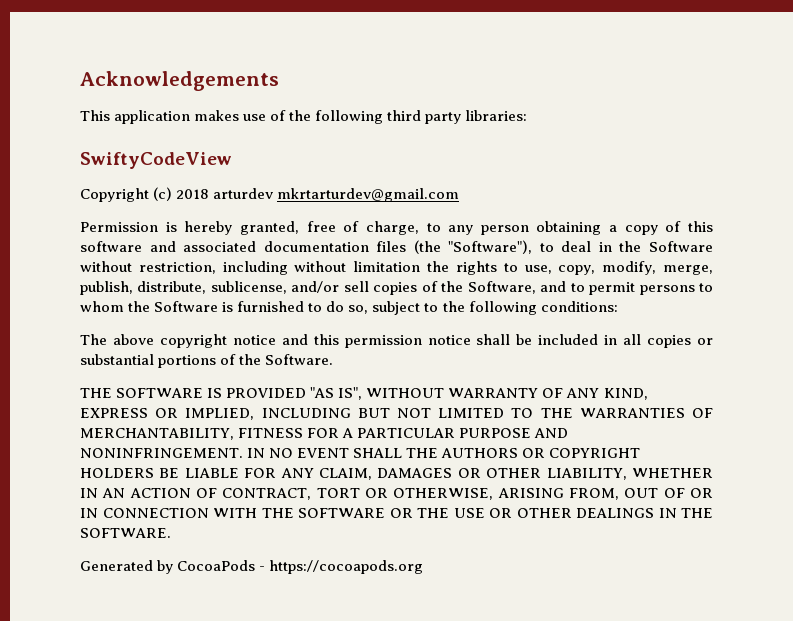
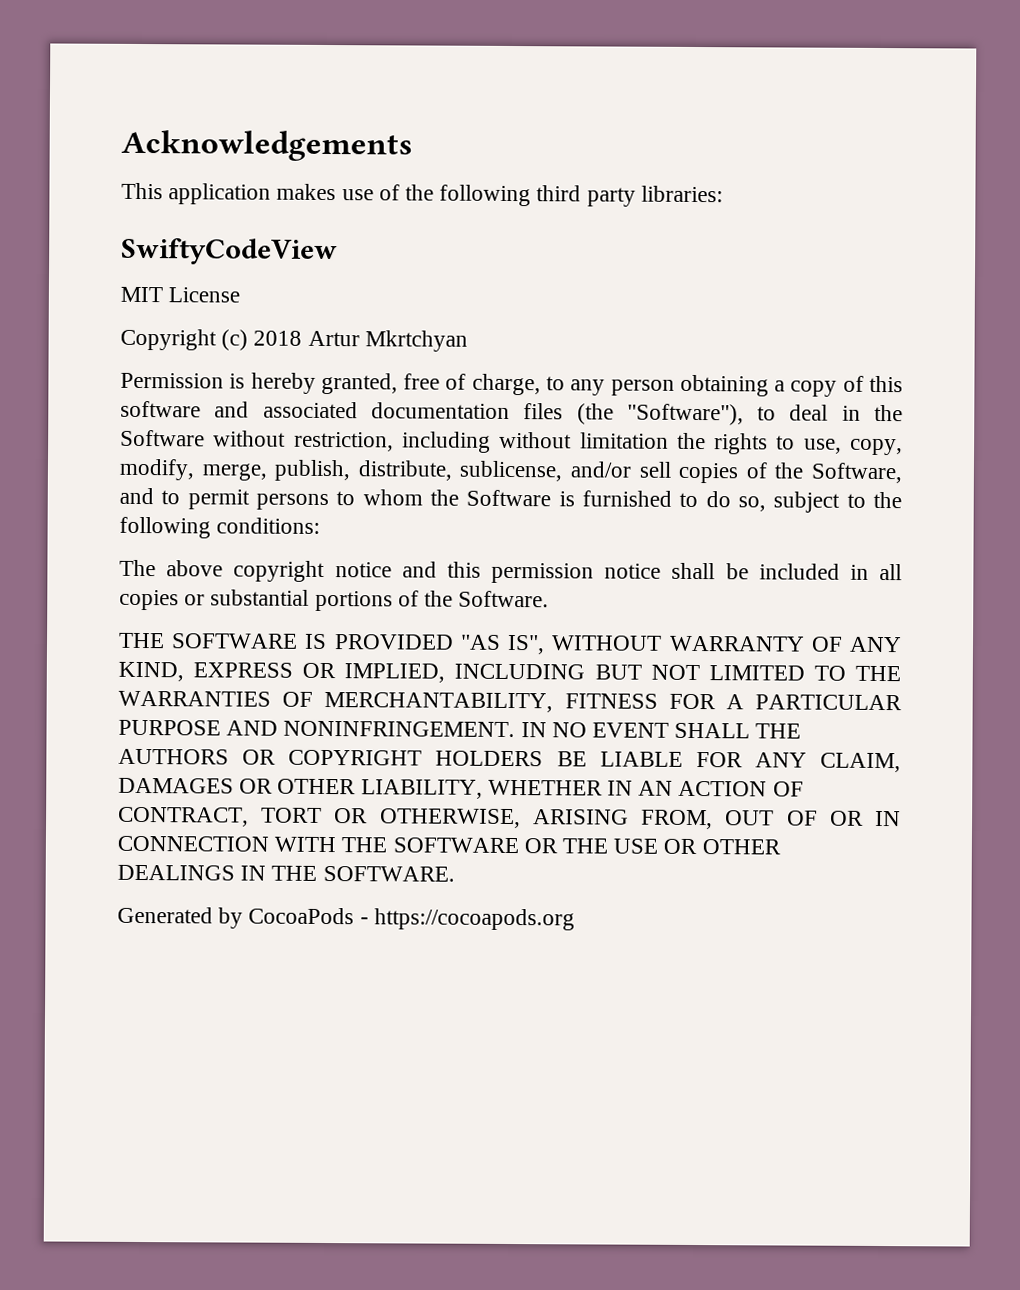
+ MIT License
- Copyright (c) 2018 arturdev mkrtarturdev@gmail.com
+ Copyright (c) 2018 Artur Mkrtchyan

